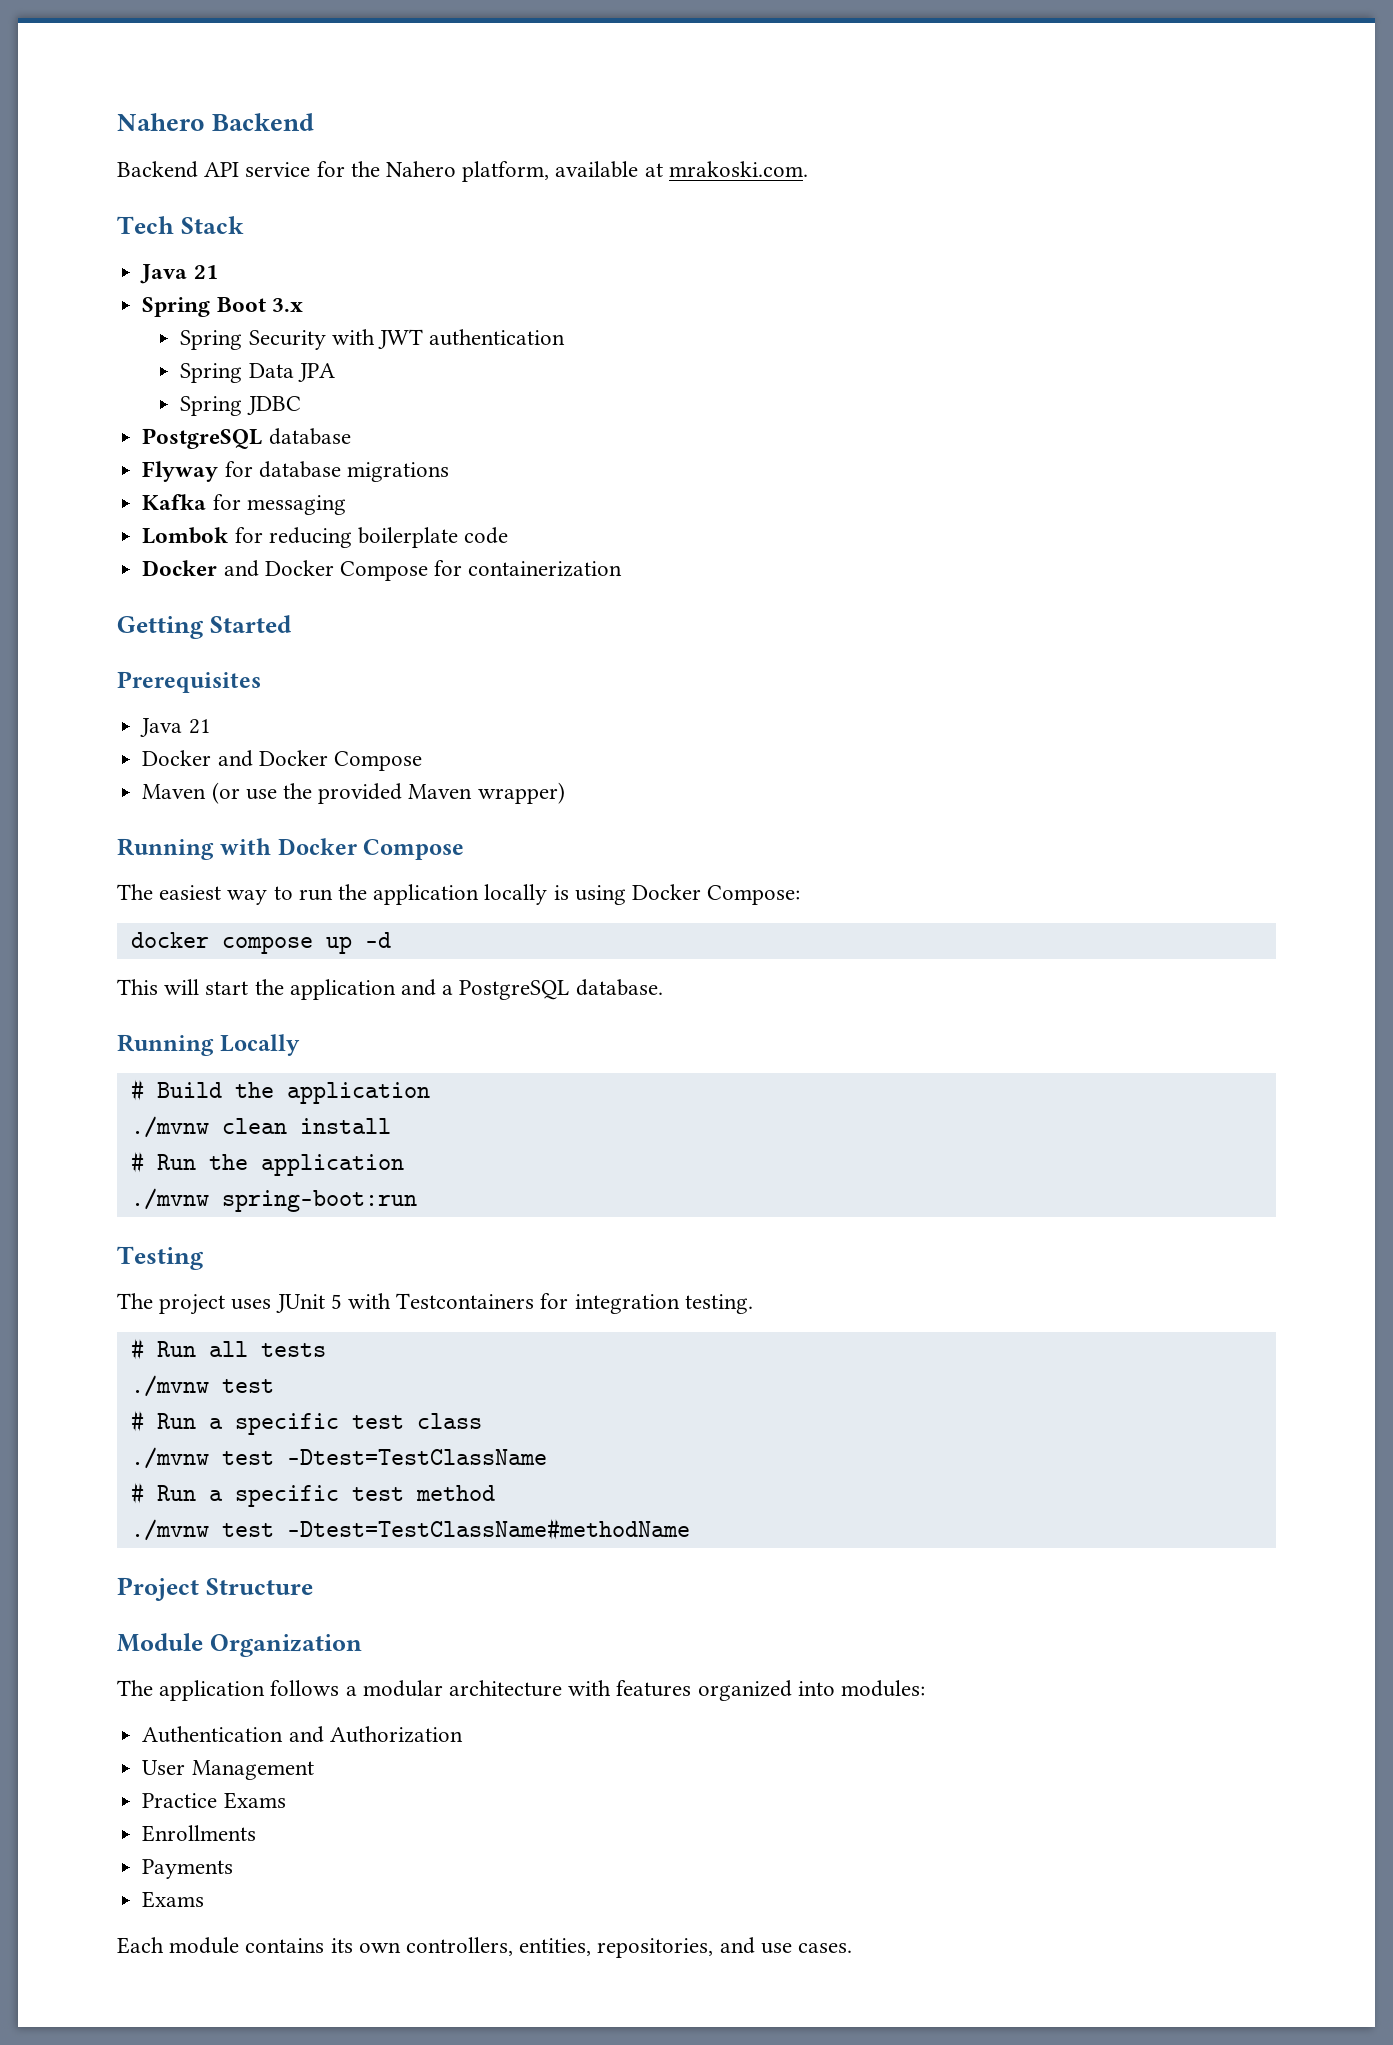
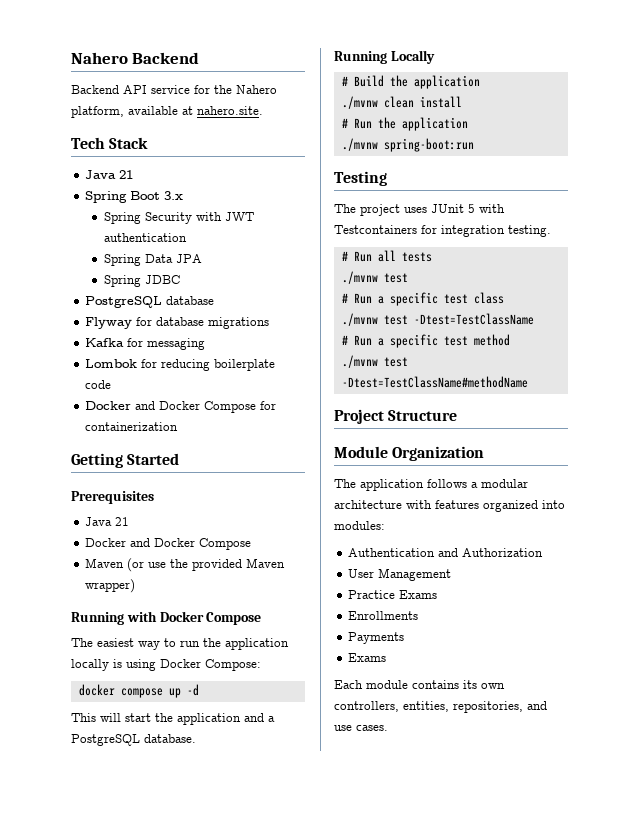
- Backend API service for the Nahero platform, available at mrakoski.com.
+ Backend API service for the Nahero platform, available at nahero.site.

